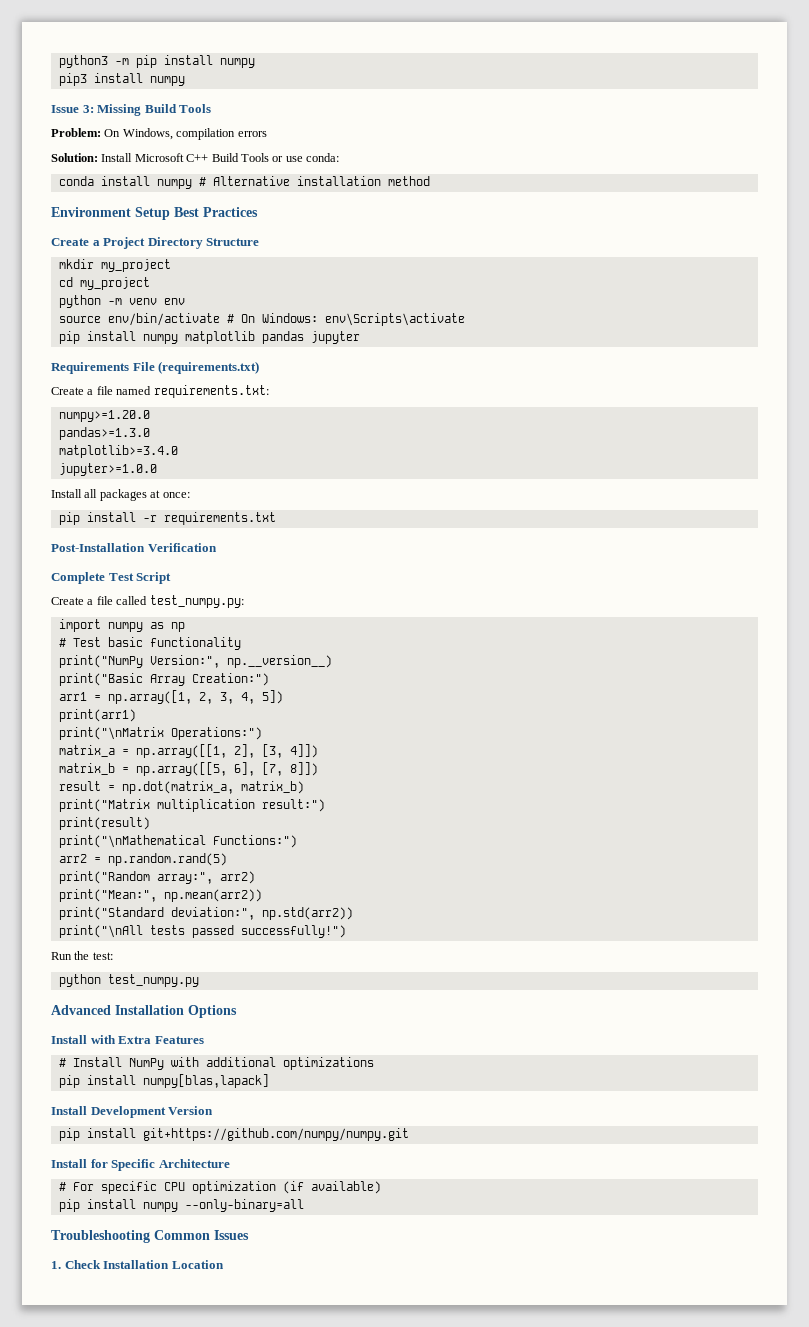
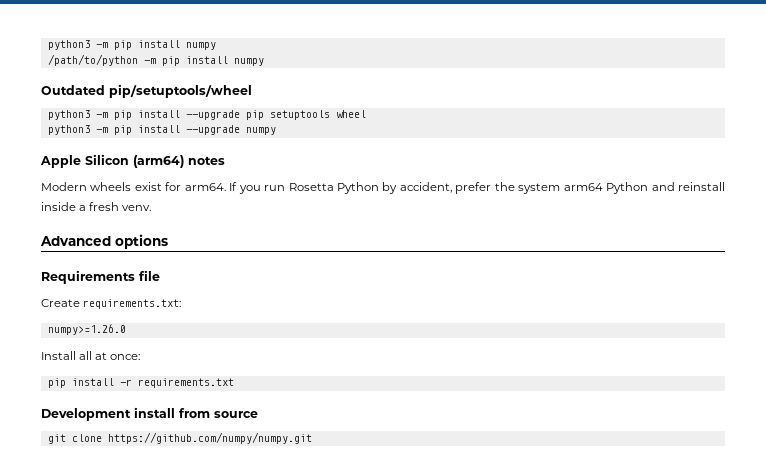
- pip3 install numpy
- Issue 3: Missing Build Tools
- Problem: On Windows, compilation errors
- Solution: Install Microsoft C++ Build Tools or use conda:
- conda install numpy # Alternative installation method
- Environment Setup Best Practices
- Create a Project Directory Structure
- mkdir my_project
- cd my_project
- python -m venv env
- source env/bin/activate # On Windows: env\Scripts\activate
- pip install numpy matplotlib pandas jupyter
- Requirements File (requirements.txt)
- Create a file named requirements.txt:
- numpy>=1.20.0
- pandas>=1.3.0
- matplotlib>=3.4.0
- jupyter>=1.0.0
+ /path/to/python -m pip install numpy
+ Outdated pip/setuptools/wheel
+ python3 -m pip install --upgrade pip setuptools wheel
+ python3 -m pip install --upgrade numpy
+ Apple Silicon (arm64) notes
+ Modern wheels exist for arm64. If you run Rosetta Python by accident, prefer the system arm64 Python and reinstall inside a fresh venv.
+ Advanced options
+ Requirements file
+ Create requirements.txt:
+ numpy>=1.26.0
- Install all packages at once:
+ Install all at once:
- Post-Installation Verification
- Complete Test Script
- Create a file called test_numpy.py:
- import numpy as np
- # Test basic functionality
- print("NumPy Version:", np.__version__)
- print("Basic Array Creation:")
- arr1 = np.array([1, 2, 3, 4, 5])
- print(arr1)
- print("\nMatrix Operations:")
- matrix_a = np.array([[1, 2], [3, 4]])
- matrix_b = np.array([[5, 6], [7, 8]])
- result = np.dot(matrix_a, matrix_b)
- print("Matrix multiplication result:")
- print(result)
- print("\nMathematical Functions:")
- arr2 = np.random.rand(5)
- print("Random array:", arr2)
- print("Mean:", np.mean(arr2))
- print("Standard deviation:", np.std(arr2))
- print("\nAll tests passed successfully!")
- Run the test:
- python test_numpy.py
- Advanced Installation Options
- Install with Extra Features
- # Install NumPy with additional optimizations
- pip install numpy[blas,lapack]
- Install Development Version
- pip install git+https://github.com/numpy/numpy.git
- Install for Specific Architecture
- # For specific CPU optimization (if available)
- pip install numpy --only-binary=all
- Troubleshooting Common Issues
- 1. Check Installation Location
+ Development install from source
+ git clone https://github.com/numpy/numpy.git

